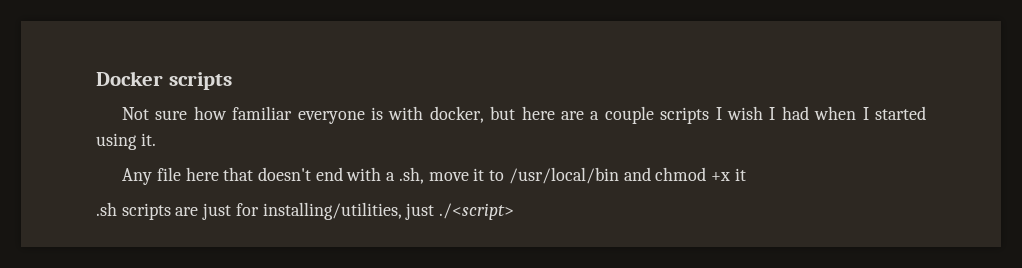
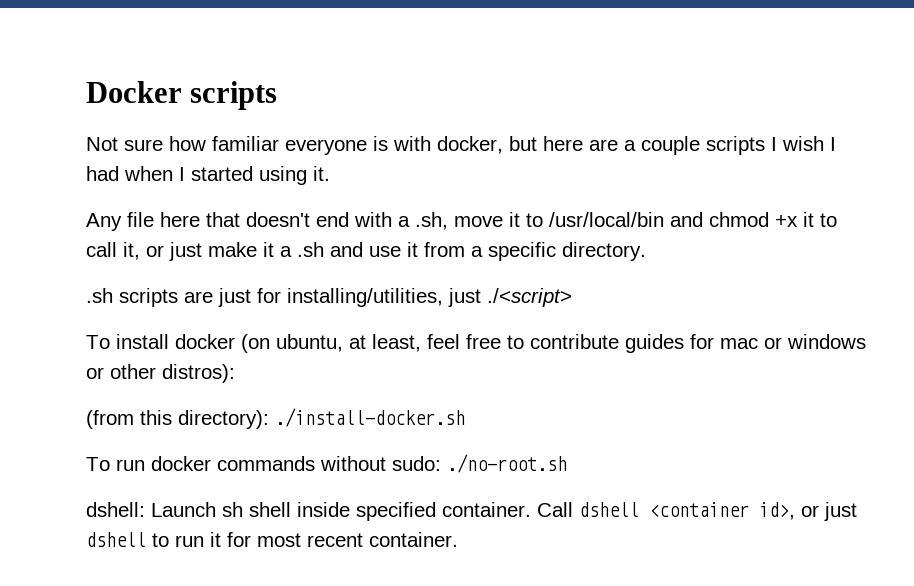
- Any file here that doesn't end with a .sh, move it to /usr/local/bin and chmod +x it
+ Any file here that doesn't end with a .sh, move it to /usr/local/bin and chmod +x it to call it, or just make it a .sh and use it from a specific directory.
+ To install docker (on ubuntu, at least, feel free to contribute guides for mac or windows or other distros):
+ (from this directory): ./install-docker.sh
+ To run docker commands without sudo: ./no-root.sh
+ dshell: Launch sh shell inside specified container. Call dshell <container id>, or just dshell to run it for most recent container.

